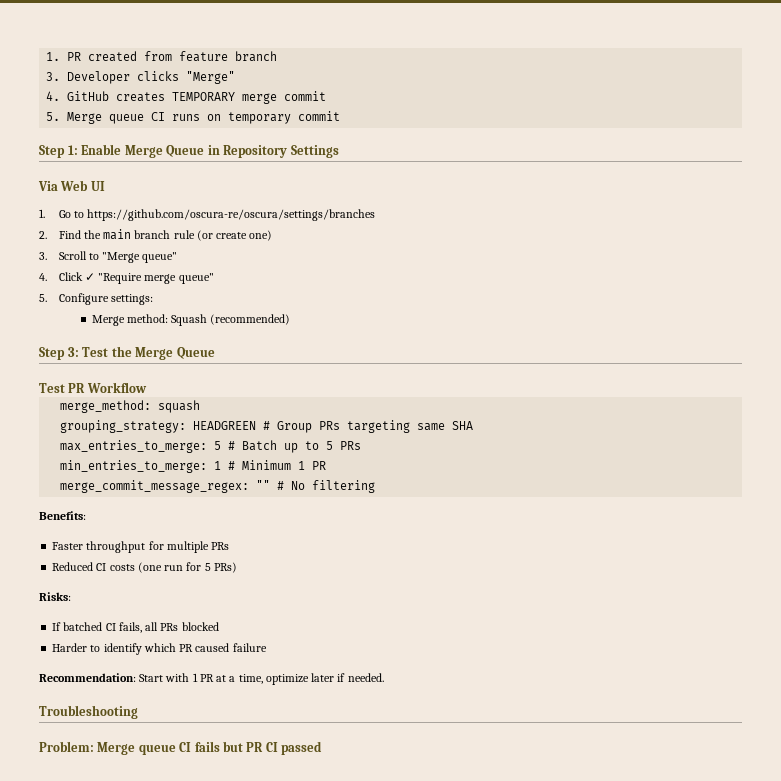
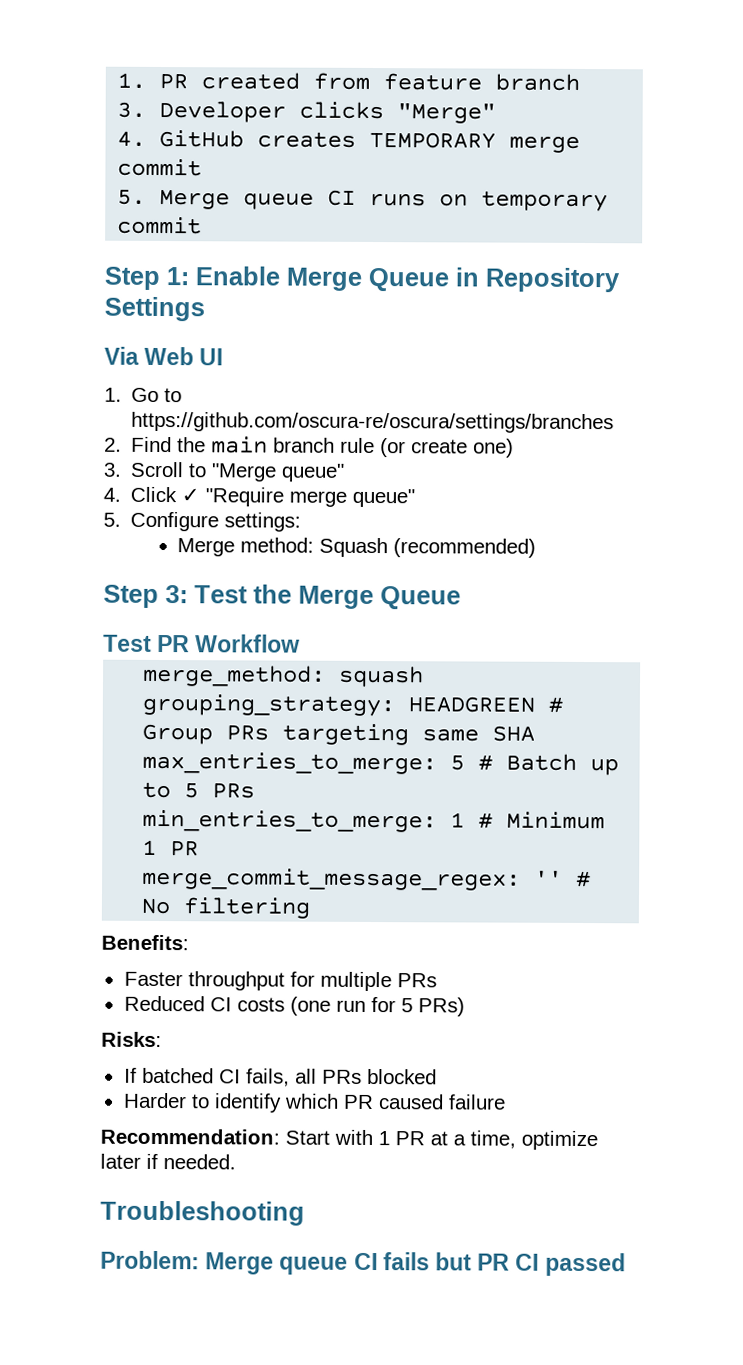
- merge_commit_message_regex: "" # No filtering
+ merge_commit_message_regex: '' # No filtering

